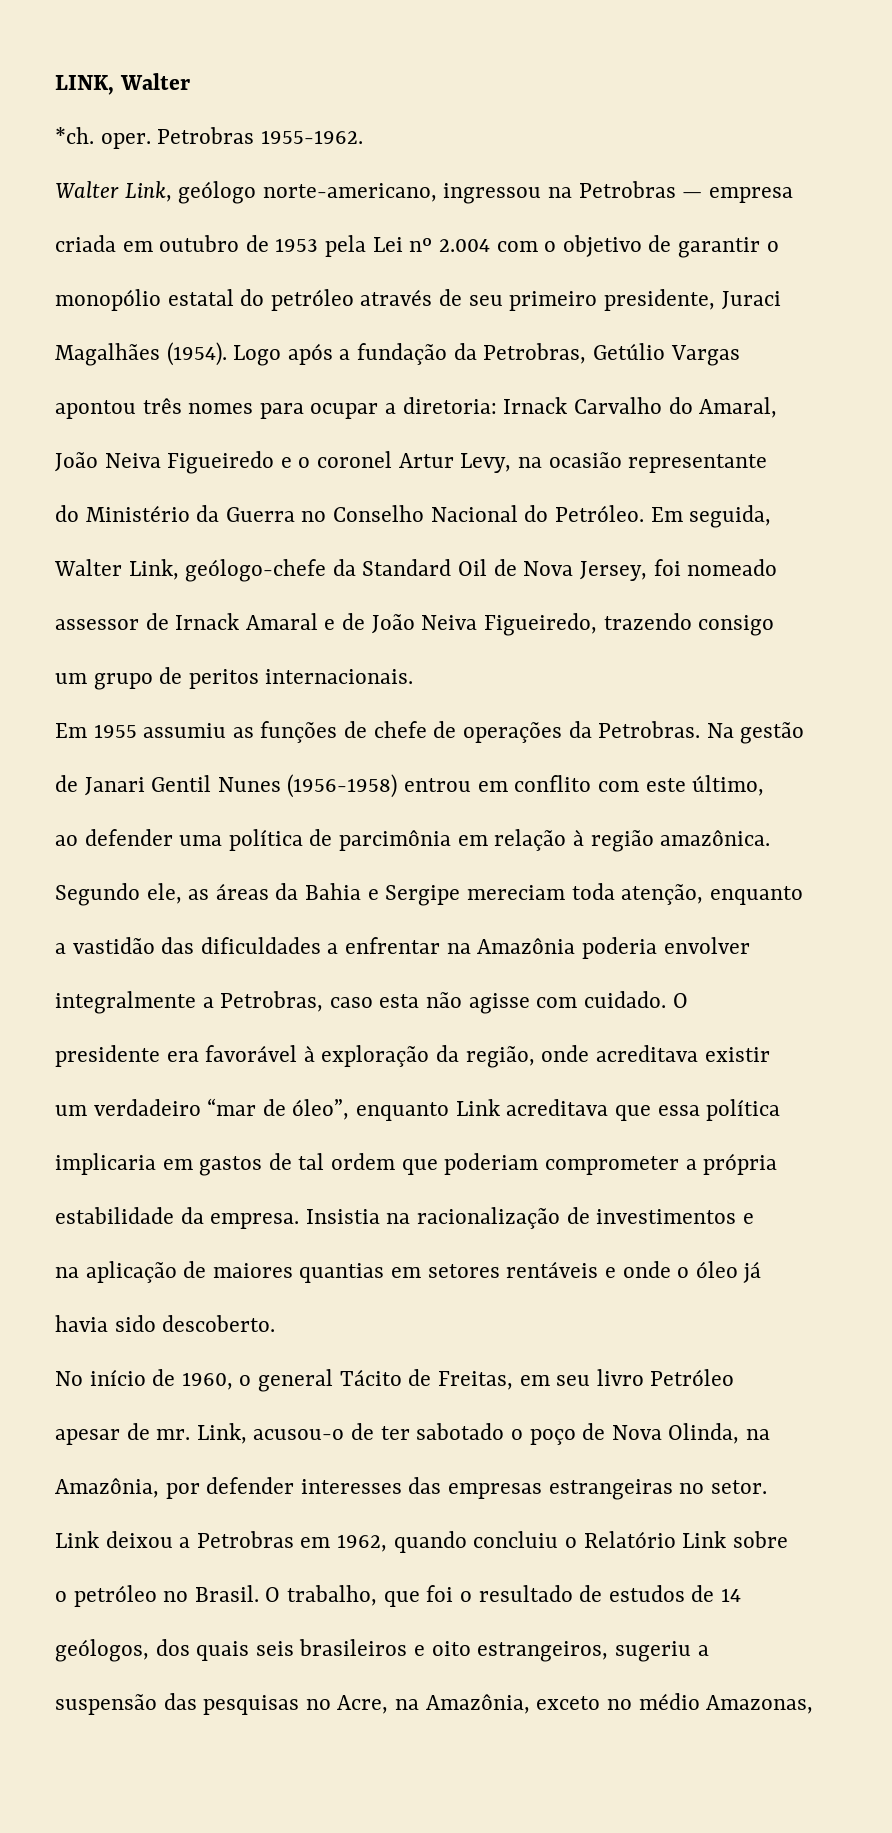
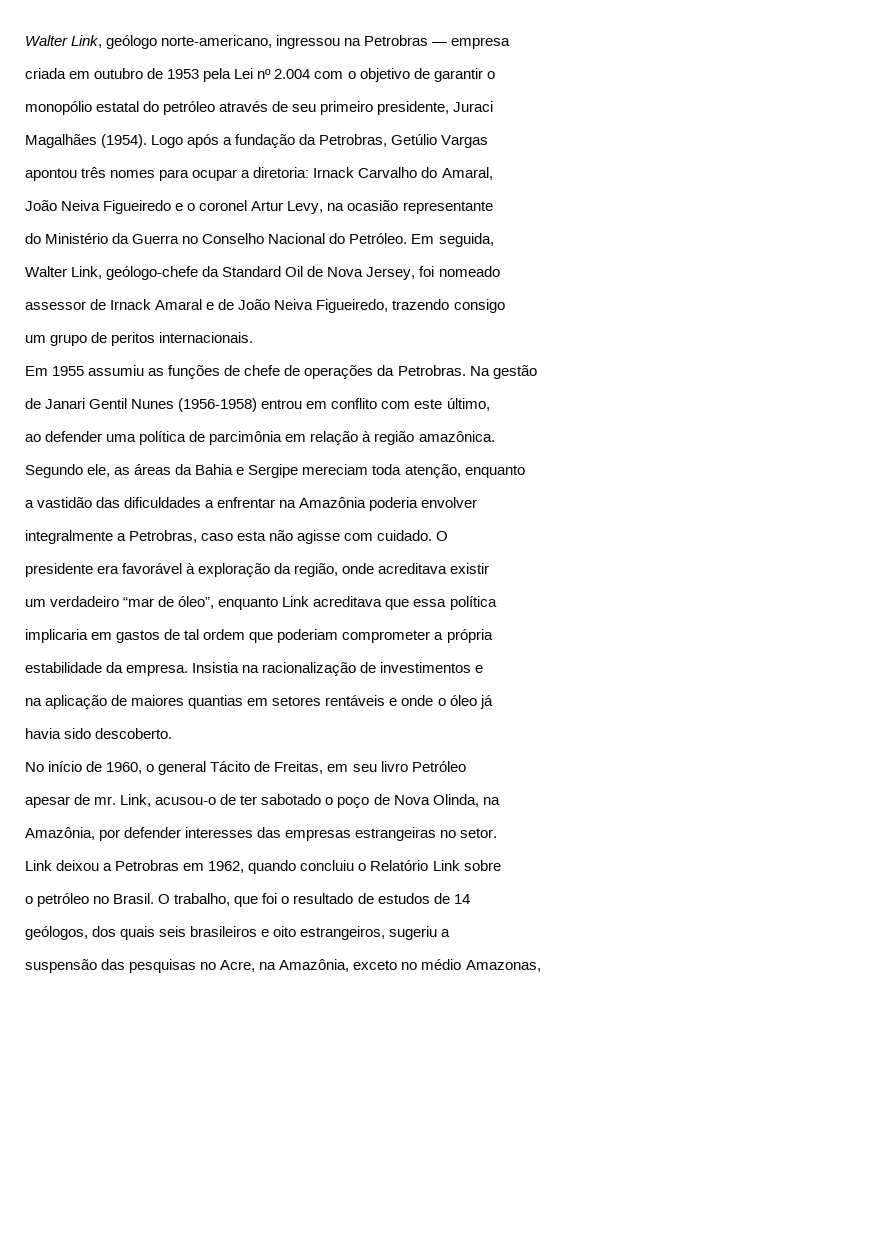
- LINK, Walter
- *ch. oper. Petrobras 1955-1962.

